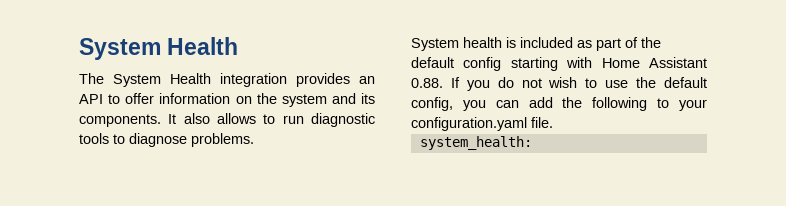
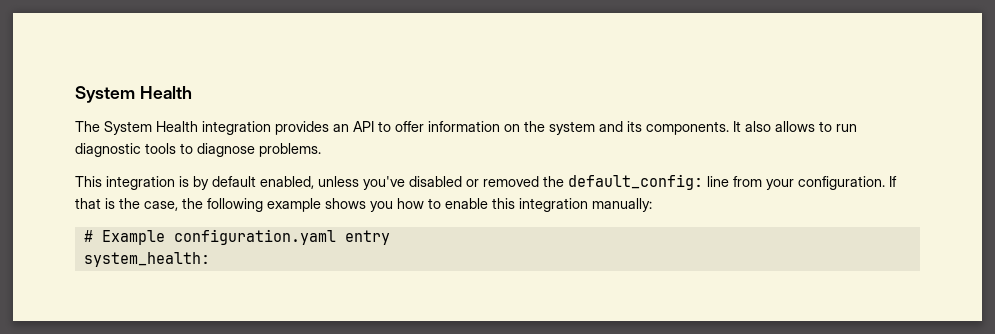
- System health is included as part of the default config starting with Home Assistant 0.88. If you do not wish to use the default config, you can add the following to your configuration.yaml file.
+ This integration is by default enabled, unless you've disabled or removed the default_config: line from your configuration. If that is the case, the following example shows you how to enable this integration manually:
+ # Example configuration.yaml entry

